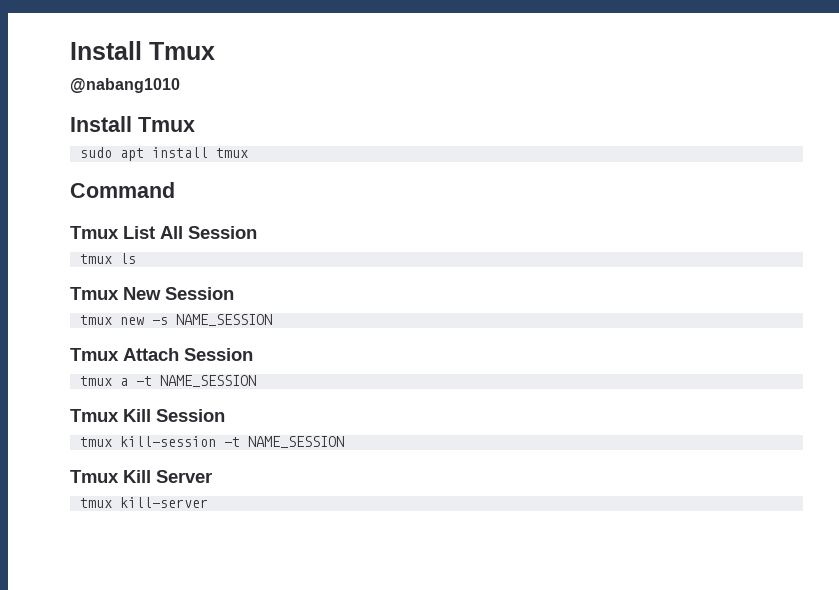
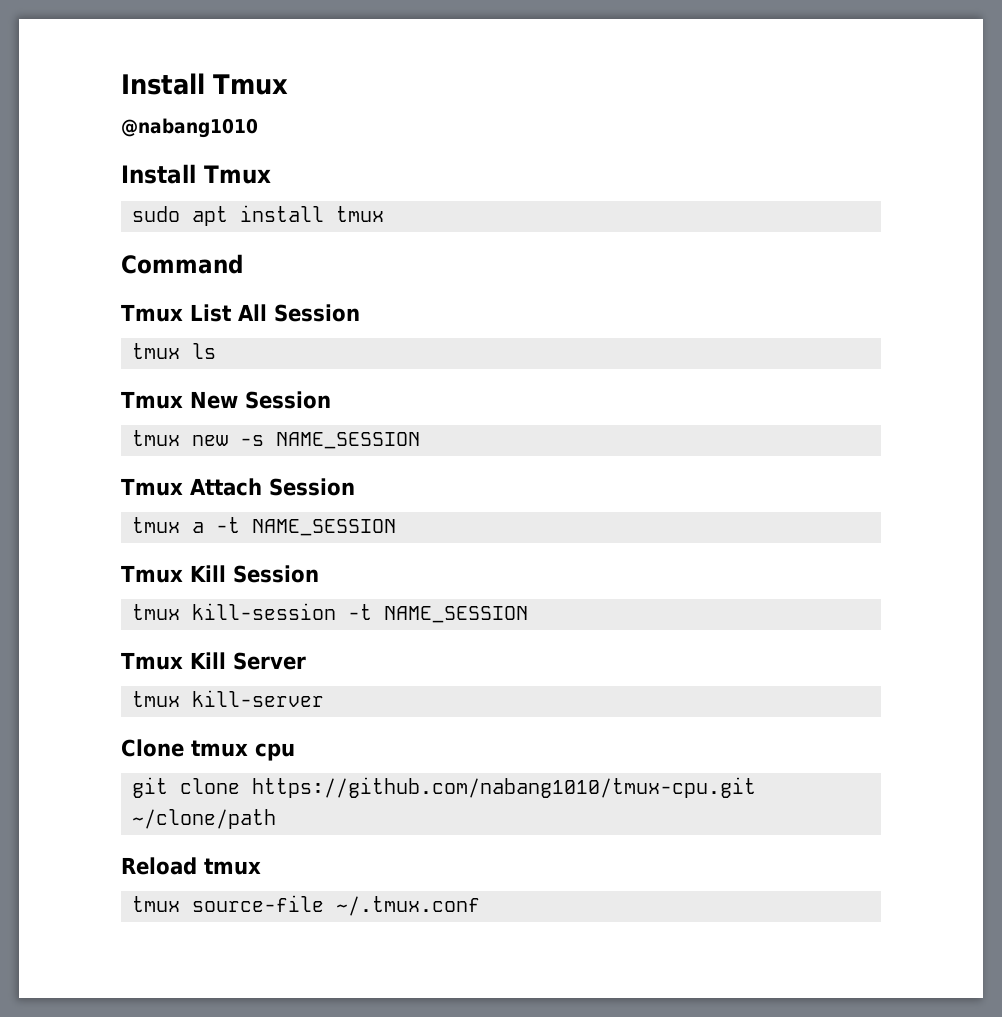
+ Clone tmux cpu
+ git clone https://github.com/nabang1010/tmux-cpu.git ~/clone/path
+ Reload tmux
+ tmux source-file ~/.tmux.conf

